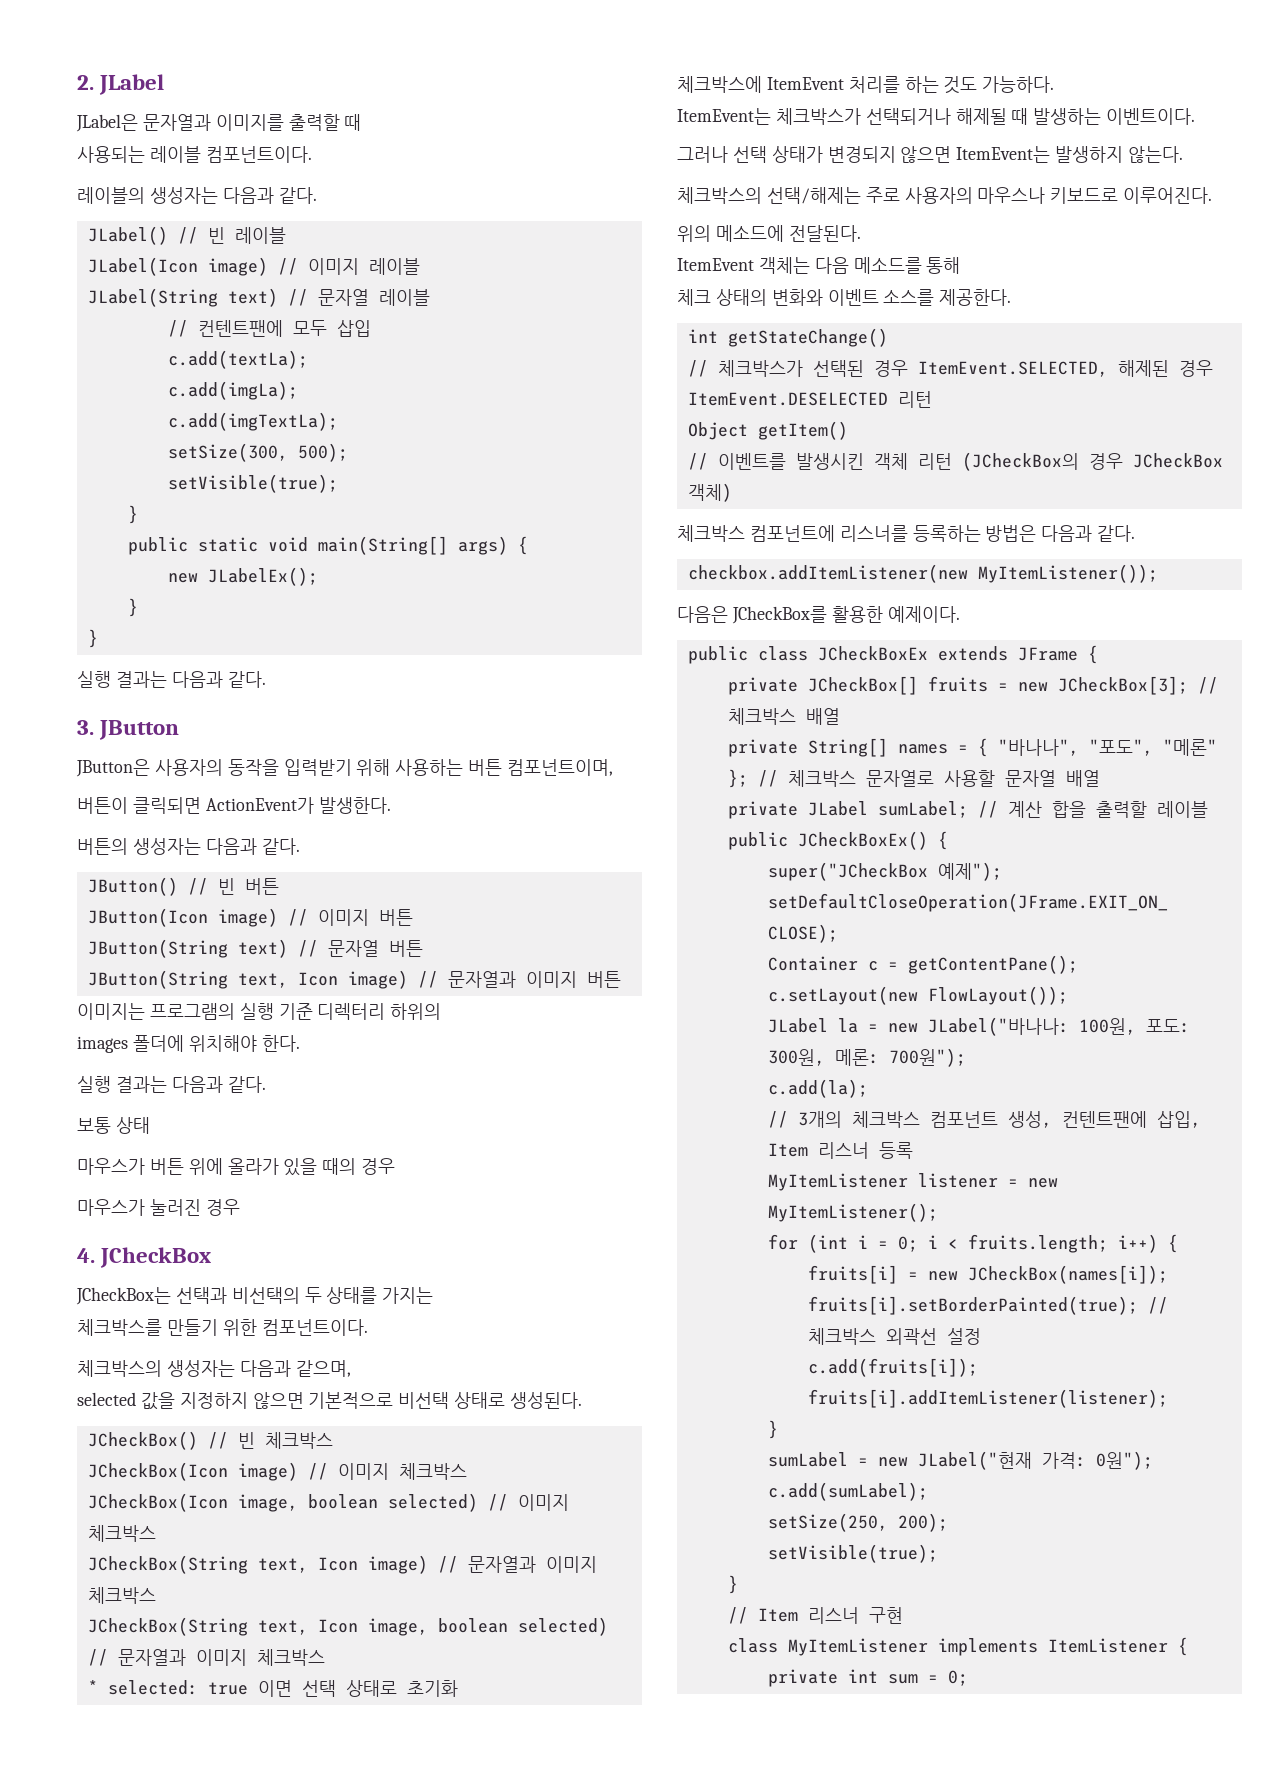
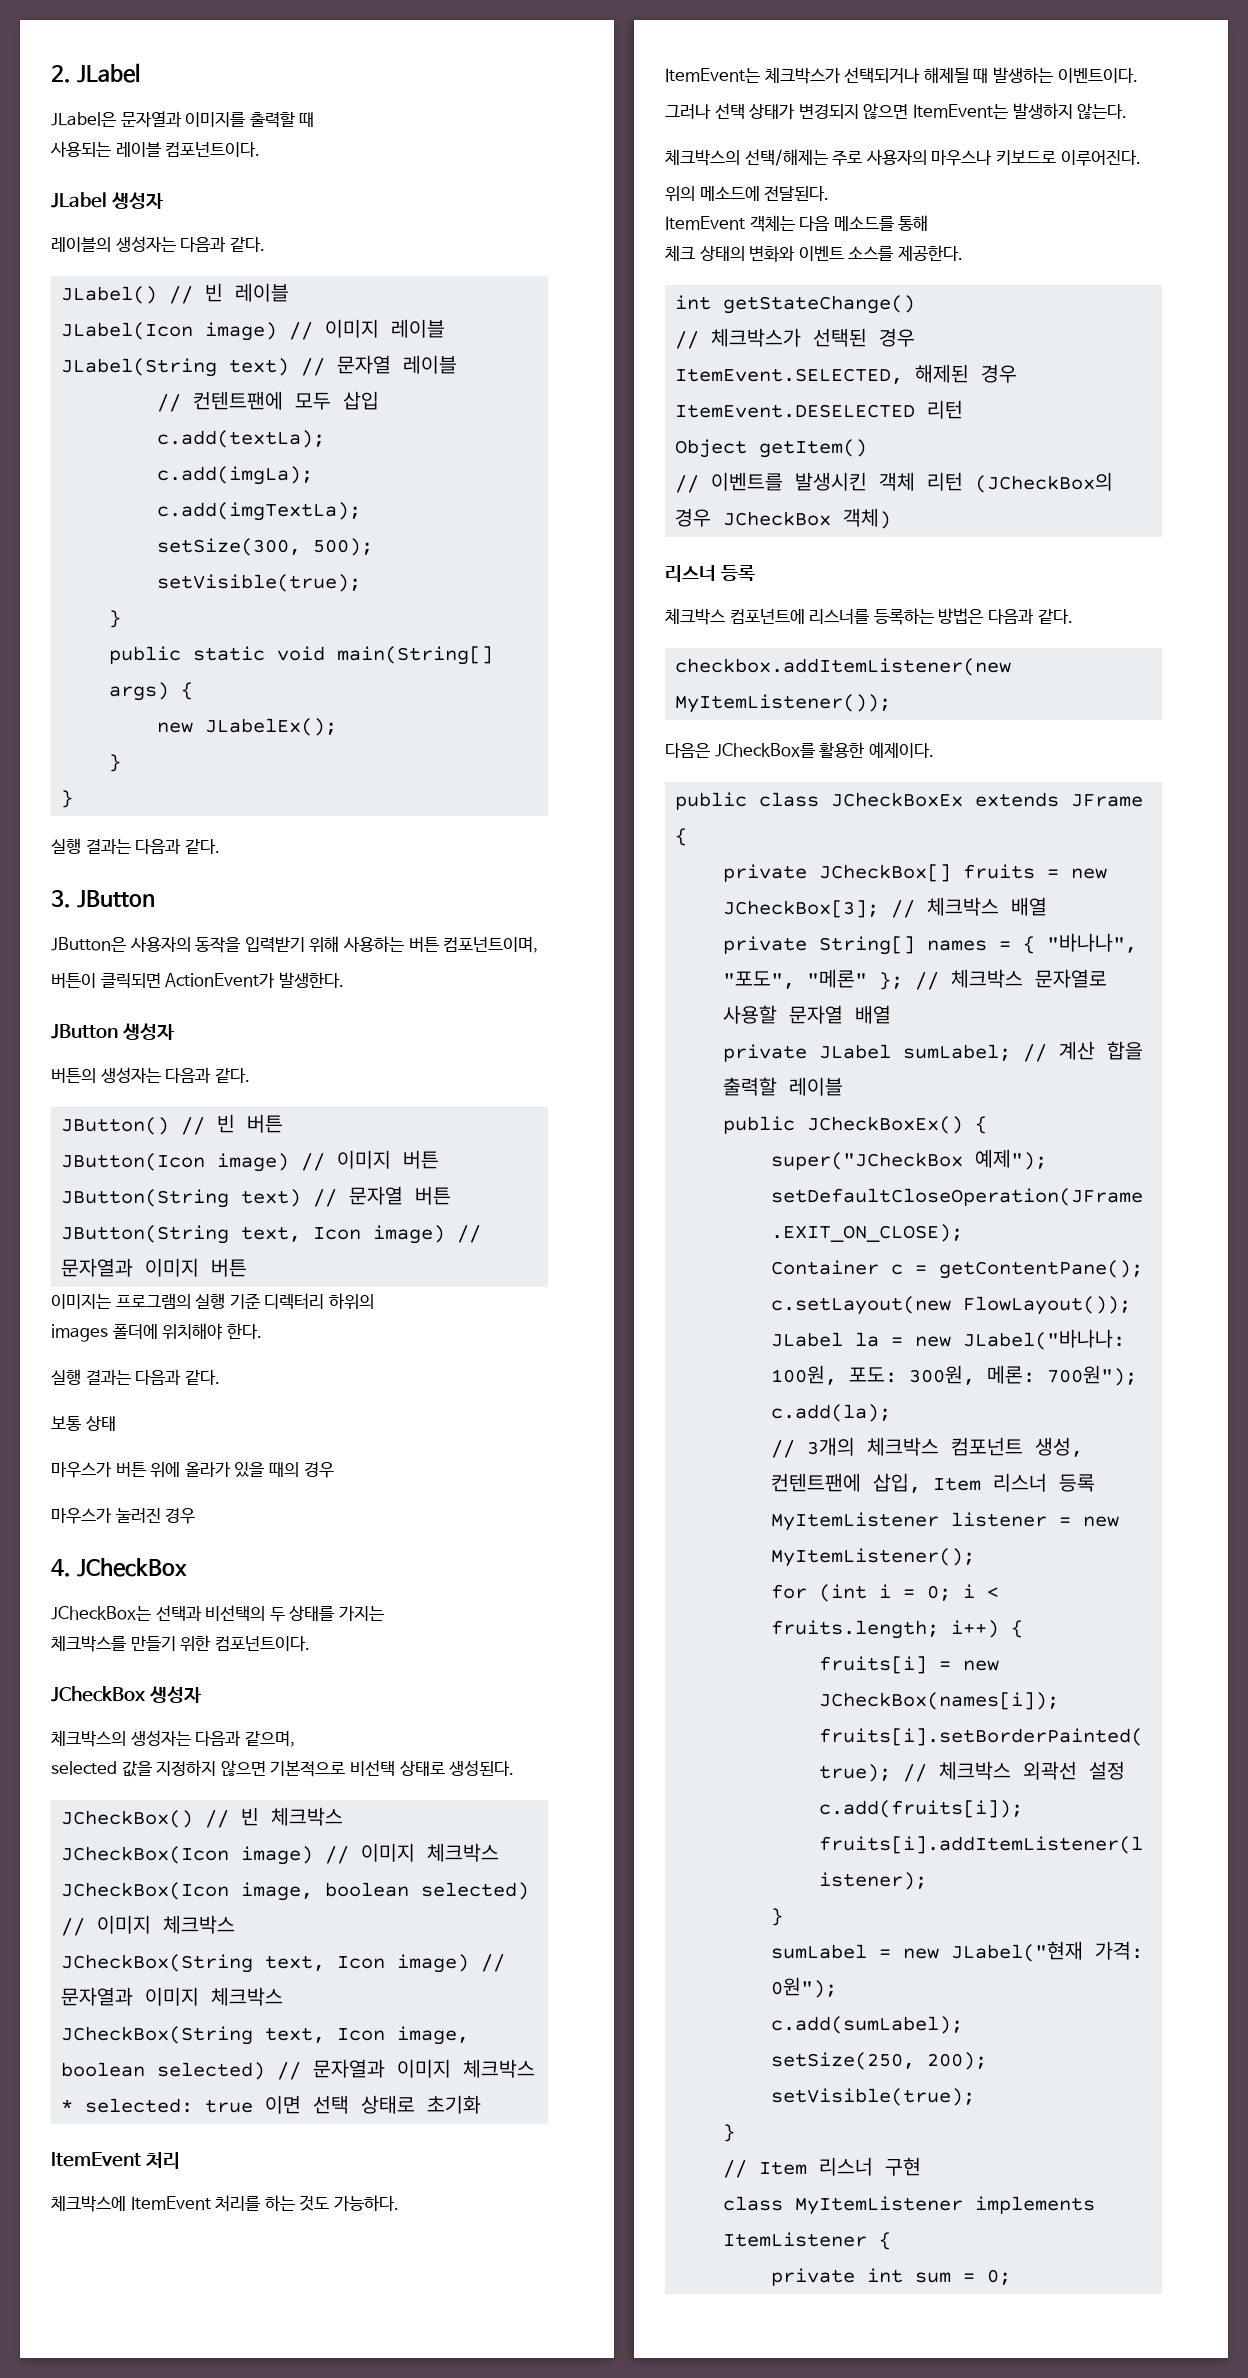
+ JLabel 생성자
+ JButton 생성자
+ JCheckBox 생성자
+ ItemEvent 처리
  // 이벤트를 발생시킨 객체 리턴 (JCheckBox의 경우 JCheckBox 객체)
+ 리스너 등록

